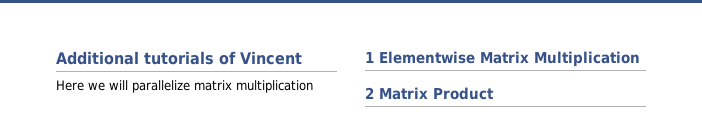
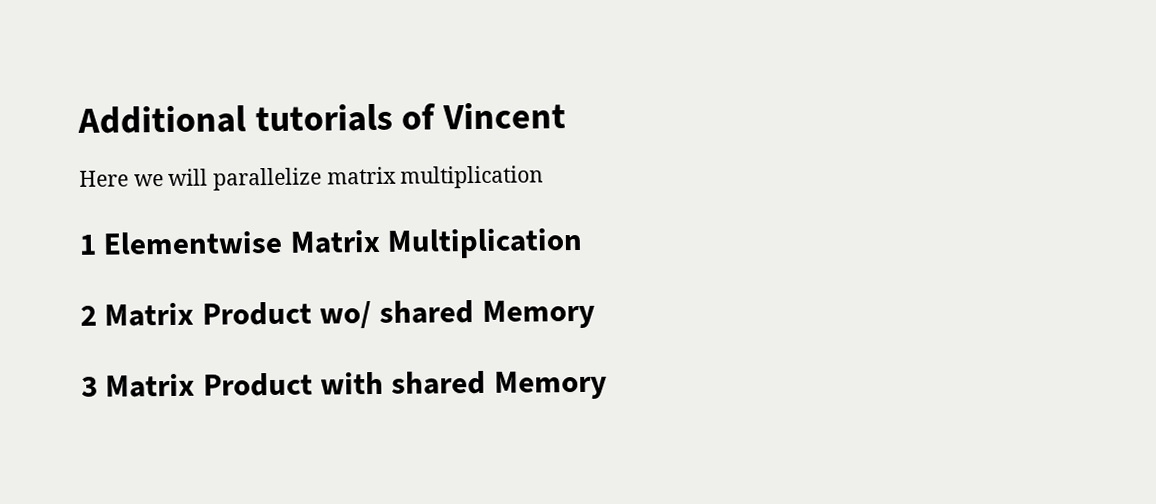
- 2 Matrix Product
+ 2 Matrix Product wo/ shared Memory
+ 3 Matrix Product with shared Memory

